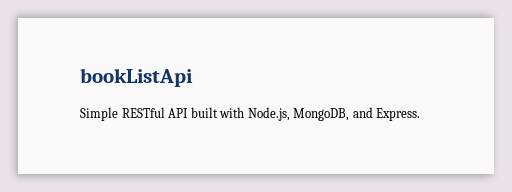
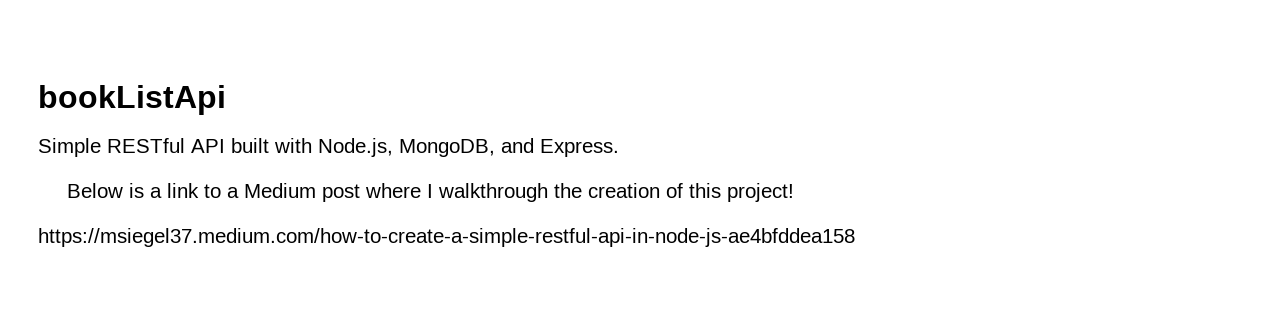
+ Below is a link to a Medium post where I walkthrough the creation of this project!
+ https://msiegel37.medium.com/how-to-create-a-simple-restful-api-in-node-js-ae4bfddea158

